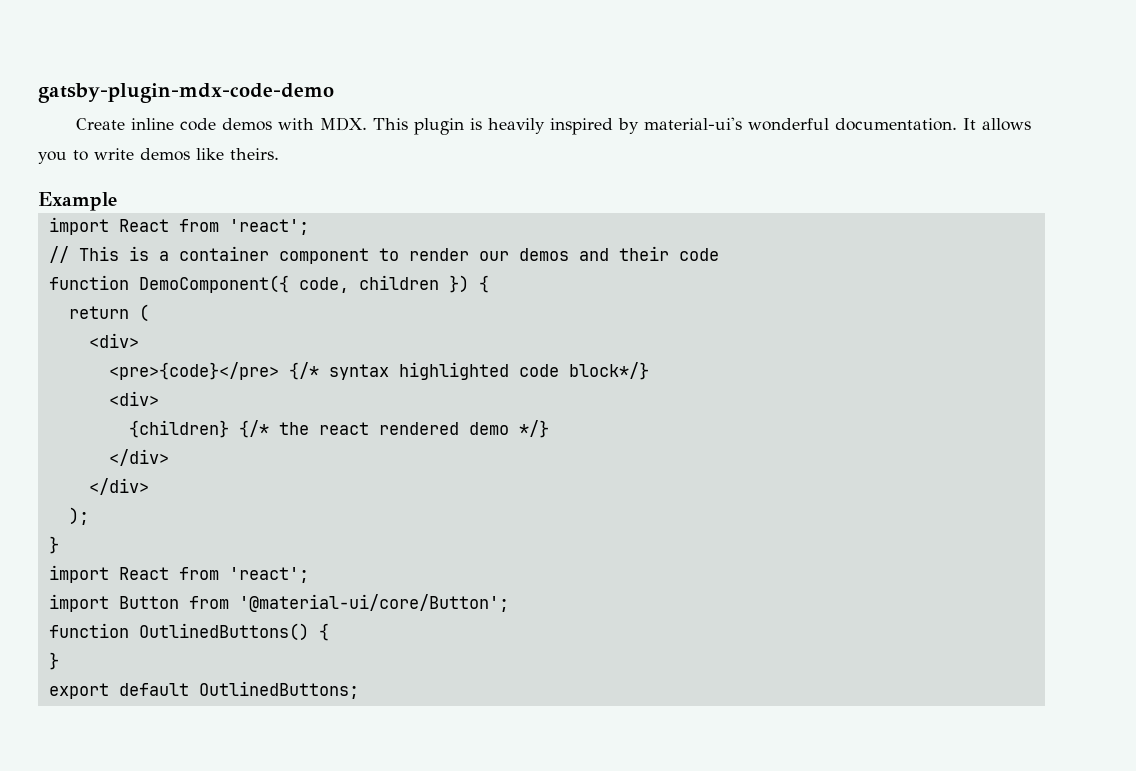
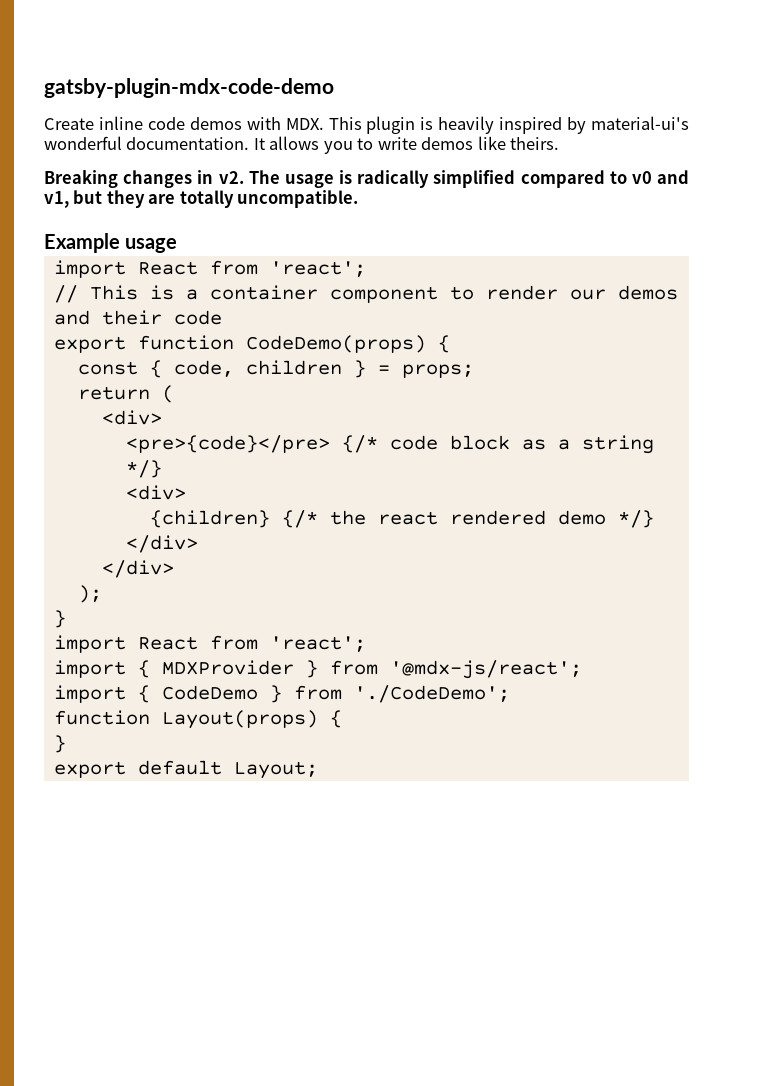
+ Breaking changes in v2. The usage is radically simplified compared to v0 and v1, but they are totally uncompatible.
- Example
+ Example usage
- function DemoComponent({ code, children }) {
+ export function CodeDemo(props) {
+ const { code, children } = props;
- <pre>{code}</pre> {/* syntax highlighted code block*/}
+ <pre>{code}</pre> {/* code block as a string */}
- import Button from '@material-ui/core/Button';
- function OutlinedButtons() {
+ import { MDXProvider } from '@mdx-js/react';
+ import { CodeDemo } from './CodeDemo';
+ function Layout(props) {
- export default OutlinedButtons;
+ export default Layout;

